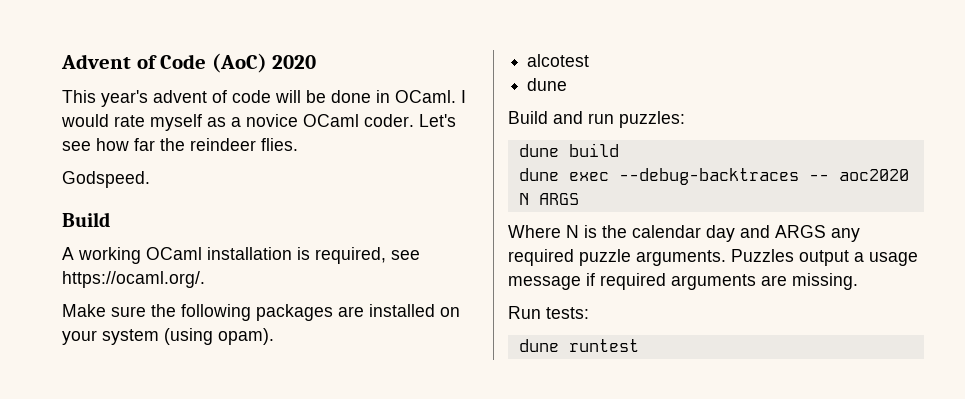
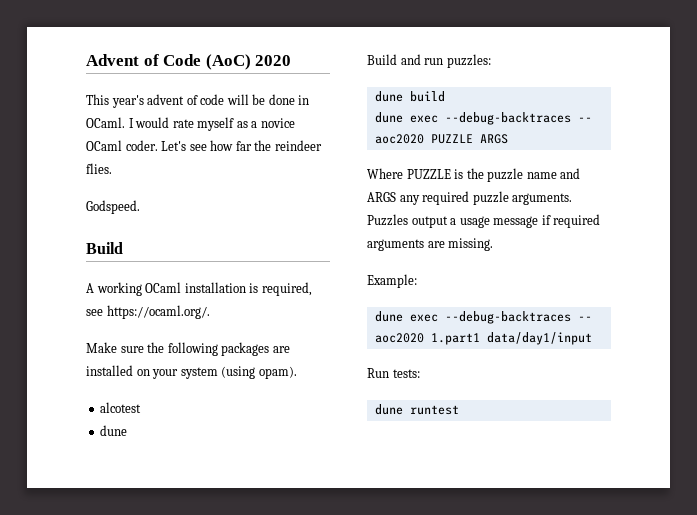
- dune exec --debug-backtraces -- aoc2020 N ARGS
+ dune exec --debug-backtraces -- aoc2020 PUZZLE ARGS
- Where N is the calendar day and ARGS any required puzzle arguments.
+ Where PUZZLE is the puzzle name and ARGS any required puzzle arguments.
+ Example:
+ dune exec --debug-backtraces -- aoc2020 1.part1 data/day1/input

